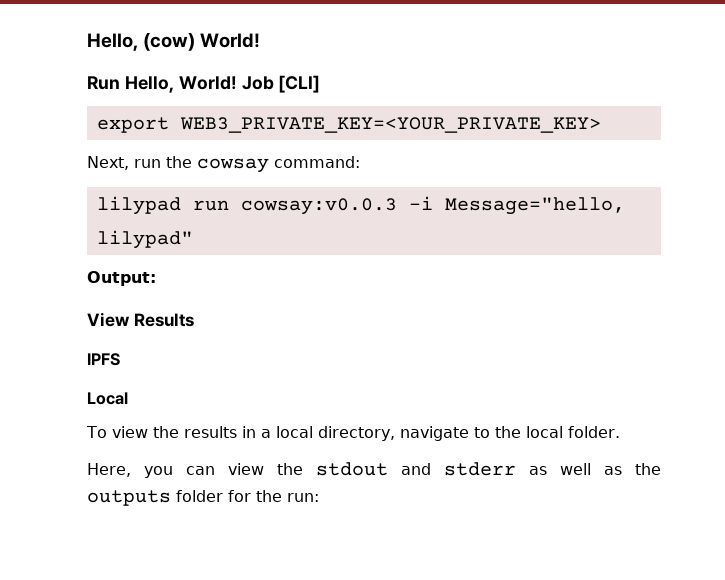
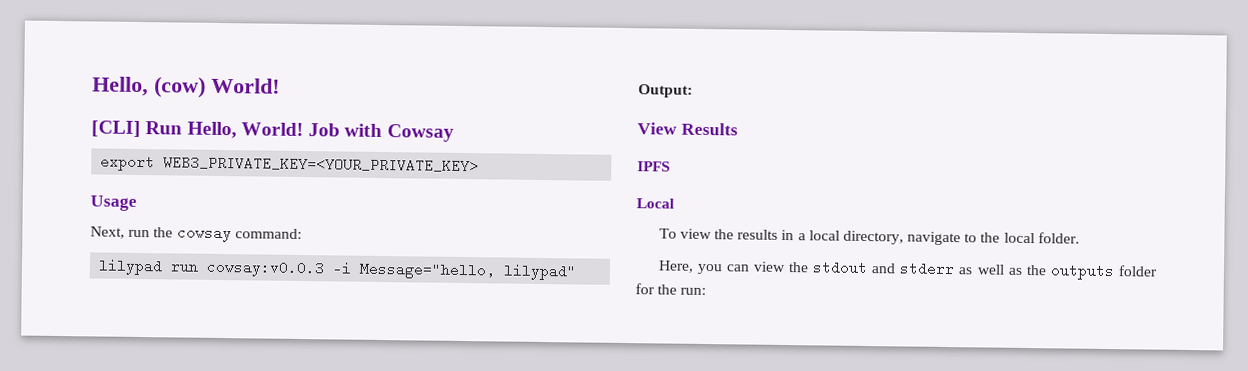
- Run Hello, World!
+ [CLI] Run Hello, World!
- Job [CLI]
+ Job with Cowsay
+ Usage

